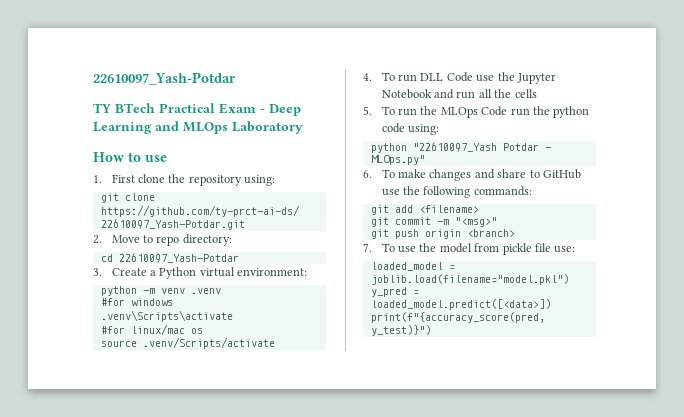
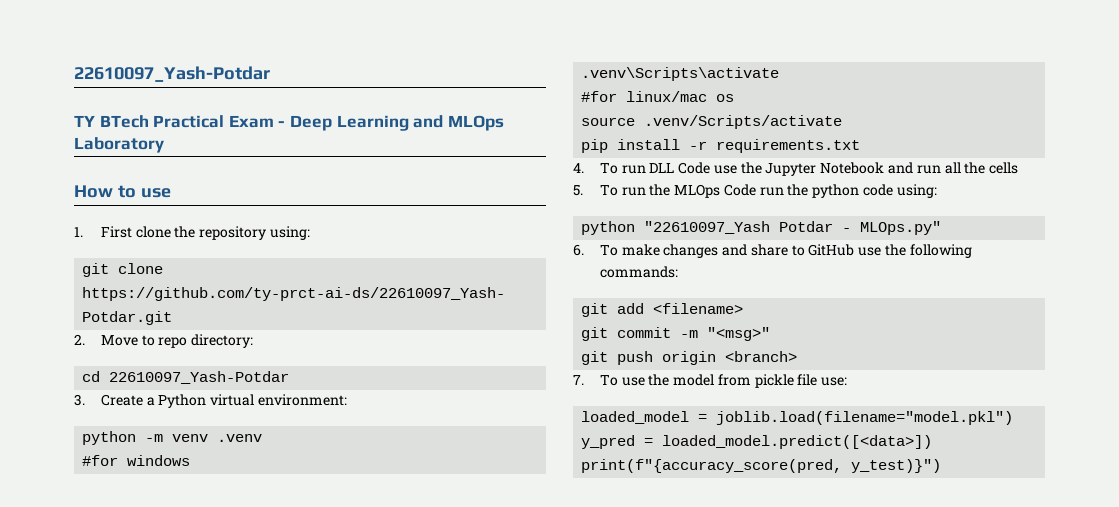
+ pip install -r requirements.txt

